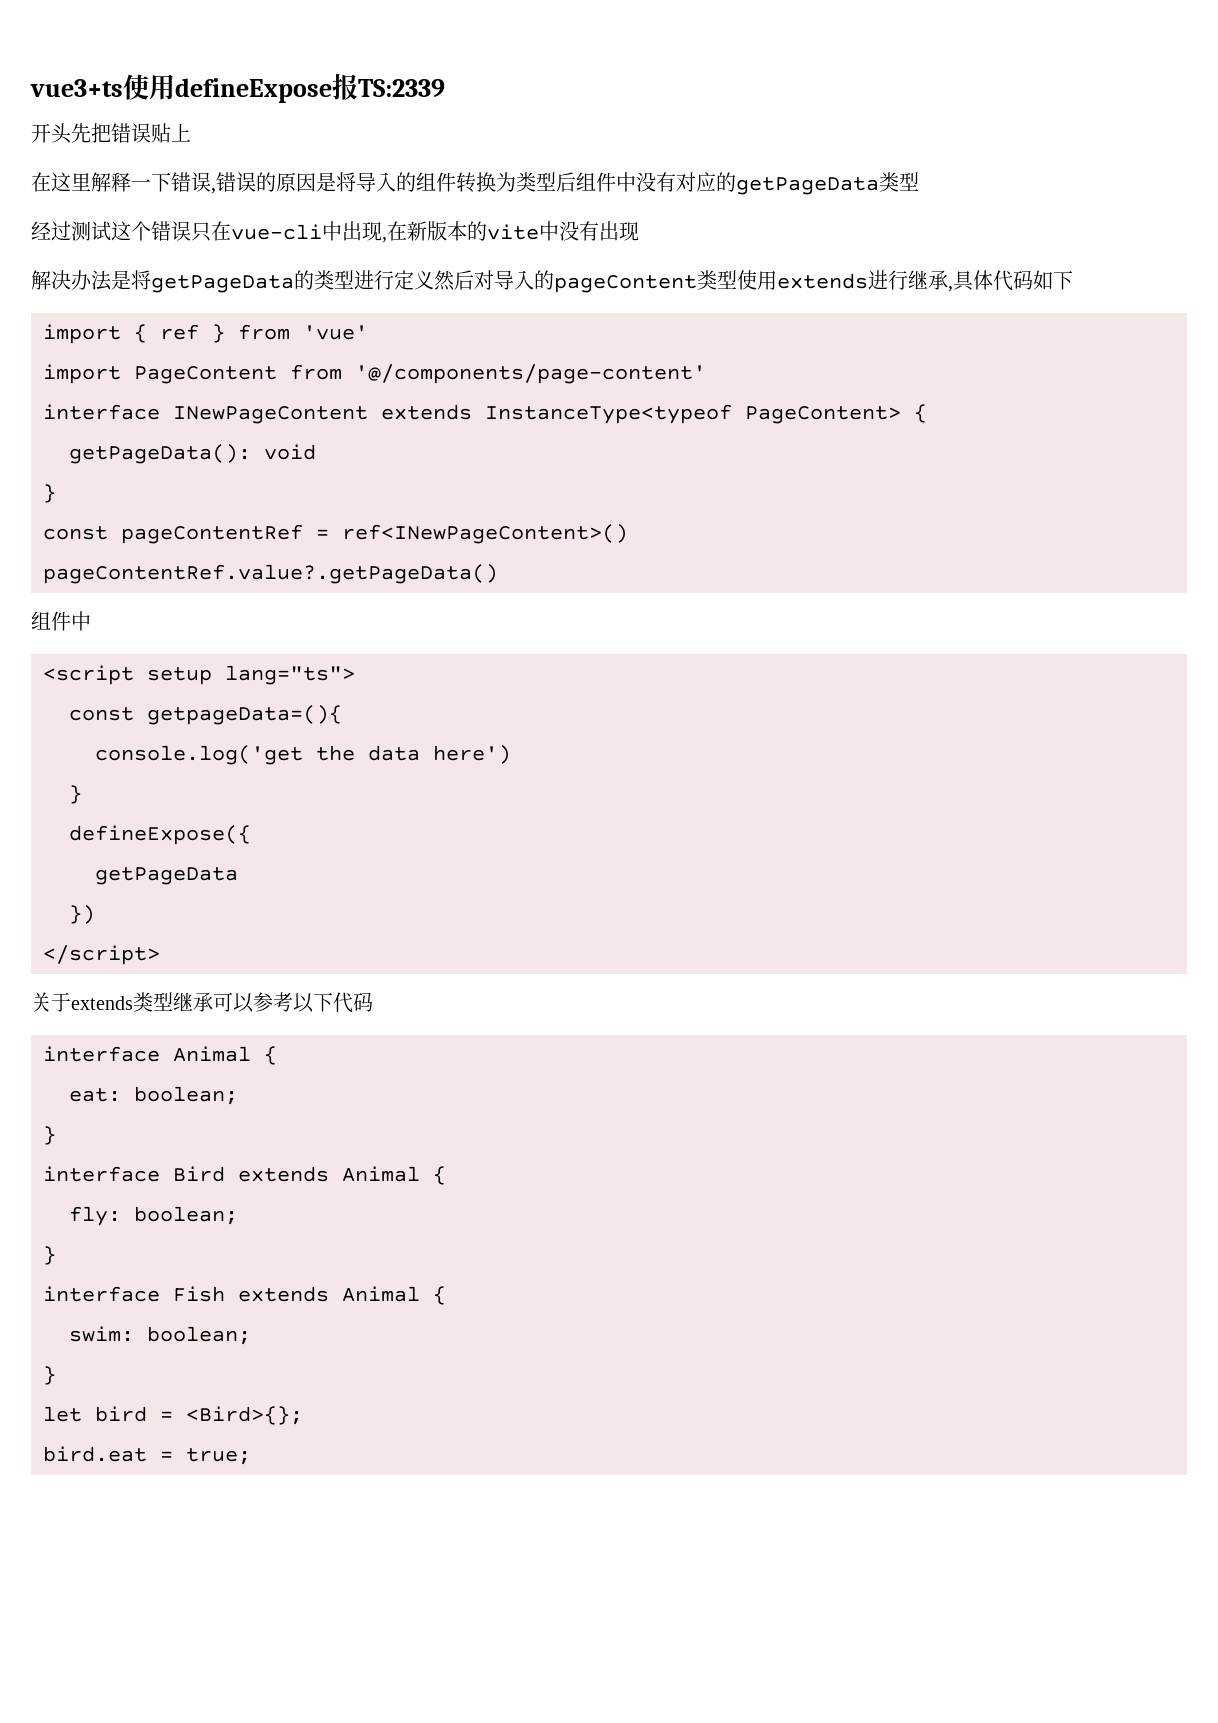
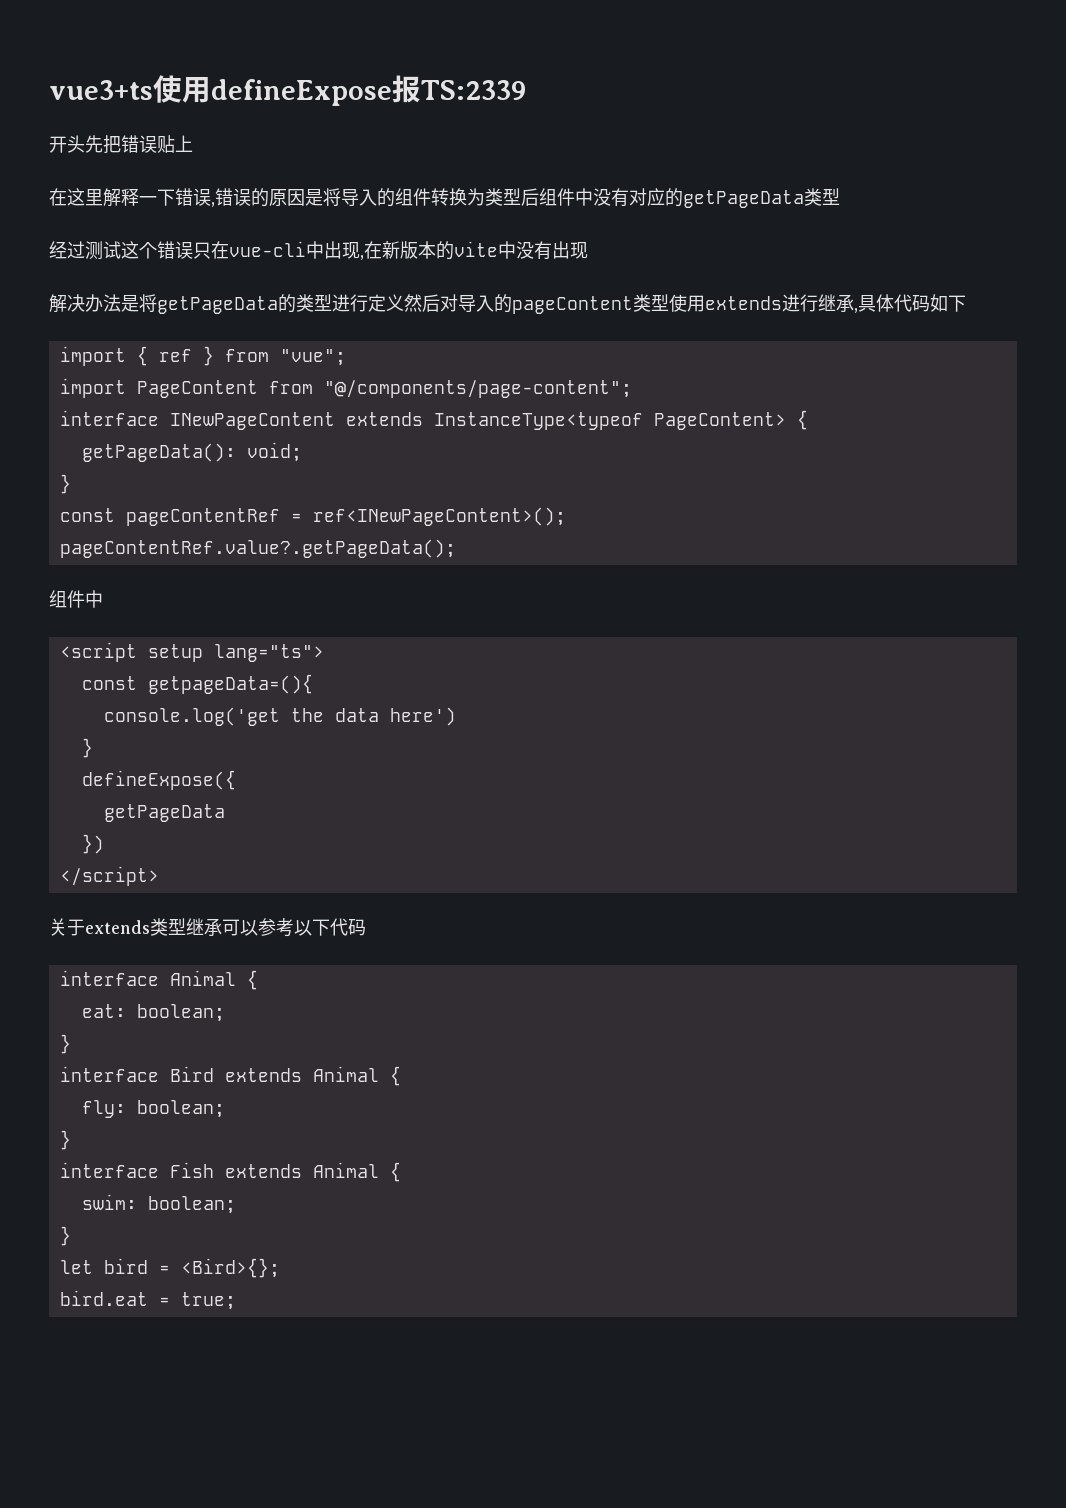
- import { ref } from 'vue'
+ import { ref } from "vue";
- import PageContent from '@/components/page-content'
+ import PageContent from "@/components/page-content";
- getPageData(): void
+ getPageData(): void;
- const pageContentRef = ref<INewPageContent>()
- pageContentRef.value?.getPageData()
+ const pageContentRef = ref<INewPageContent>();
+ pageContentRef.value?.getPageData();

